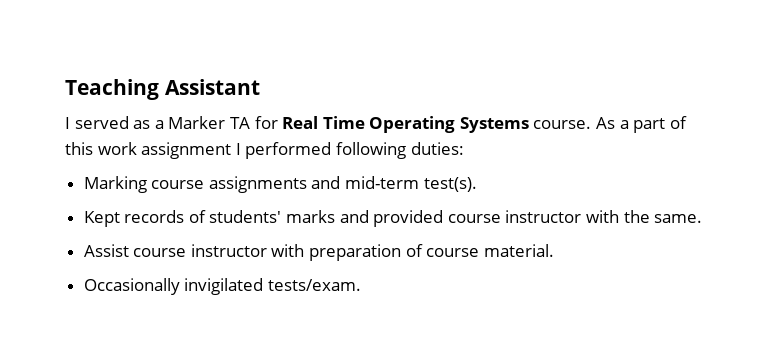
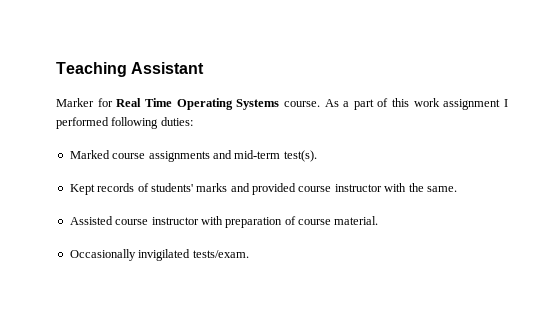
- I served as a Marker TA for Real Time Operating Systems course.
+ Marker for Real Time Operating Systems course.
- Marking course assignments and mid-term test(s).
+ Marked course assignments and mid-term test(s).
- Assist course instructor with preparation of course material.
+ Assisted course instructor with preparation of course material.

